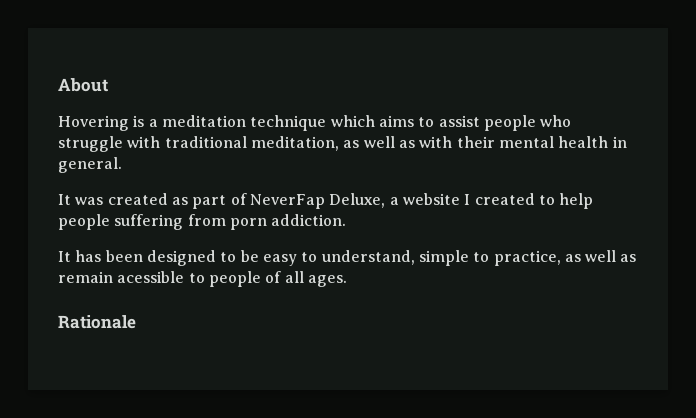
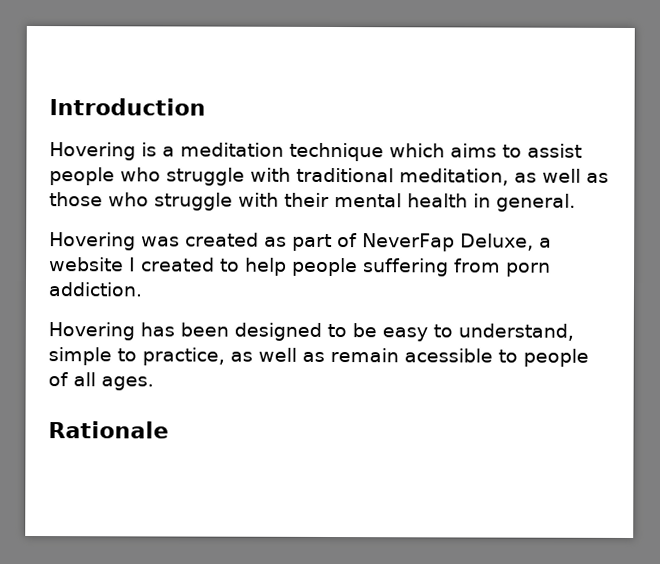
- About
+ Introduction
- Hovering is a meditation technique which aims to assist people who struggle with traditional meditation, as well as with their mental health in general.
+ Hovering is a meditation technique which aims to assist people who struggle with traditional meditation, as well as those who struggle with their mental health in general.
- It was created as part of NeverFap Deluxe, a website I created to help people suffering from porn addiction.
+ Hovering was created as part of NeverFap Deluxe, a website I created to help people suffering from porn addiction.
- It has been designed to be easy to understand, simple to practice, as well as remain acessible to people of all ages.
+ Hovering has been designed to be easy to understand, simple to practice, as well as remain acessible to people of all ages.

